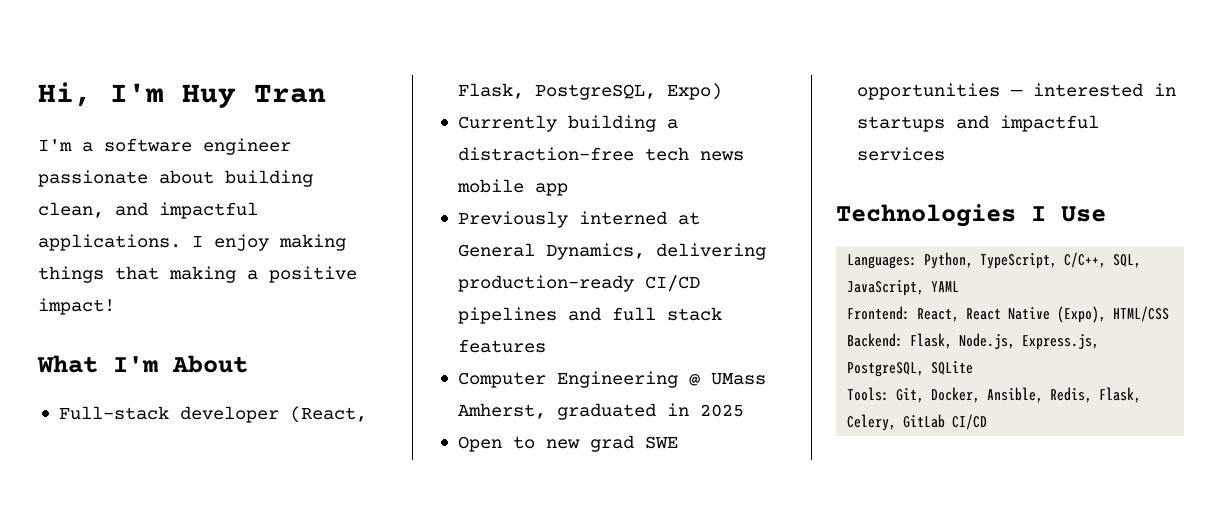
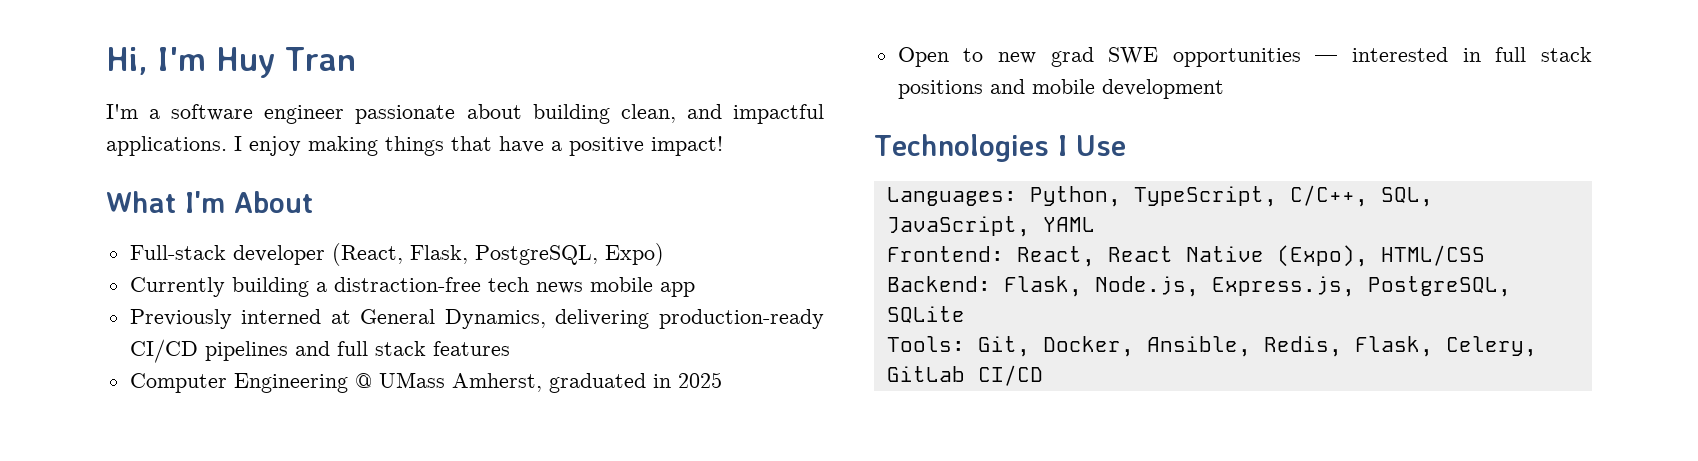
- I enjoy making things that making a positive impact!
+ I enjoy making things that have a positive impact!
- Open to new grad SWE opportunities — interested in startups and impactful services
+ Open to new grad SWE opportunities — interested in full stack positions and mobile development

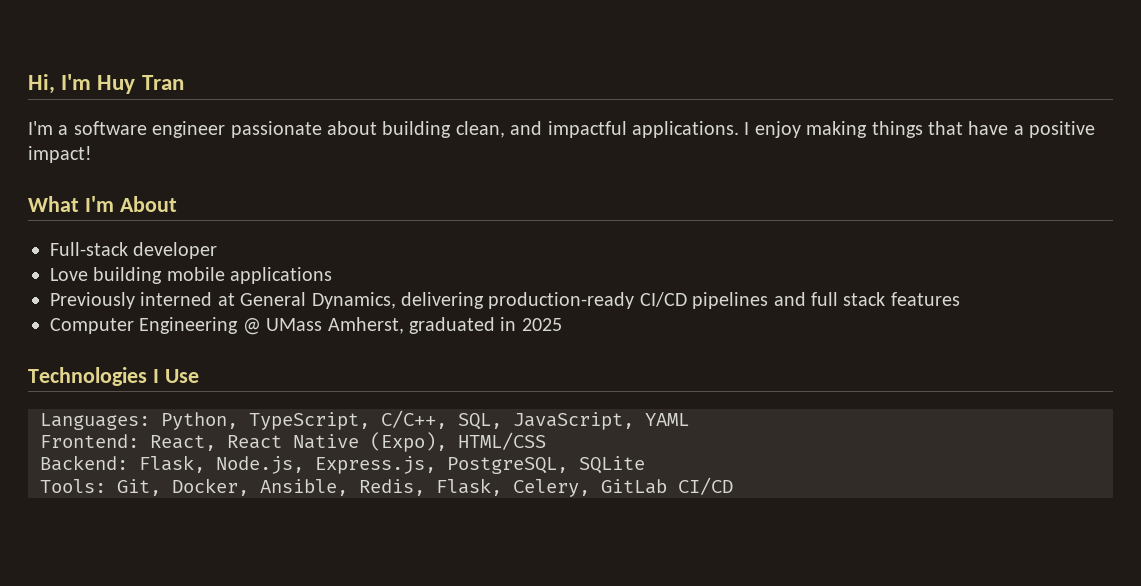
- Full-stack developer (React, Flask, PostgreSQL, Expo)
- Currently building a distraction-free tech news mobile app
+ Full-stack developer
+ Love building mobile applications
- Open to new grad SWE opportunities — interested in full stack positions and mobile development

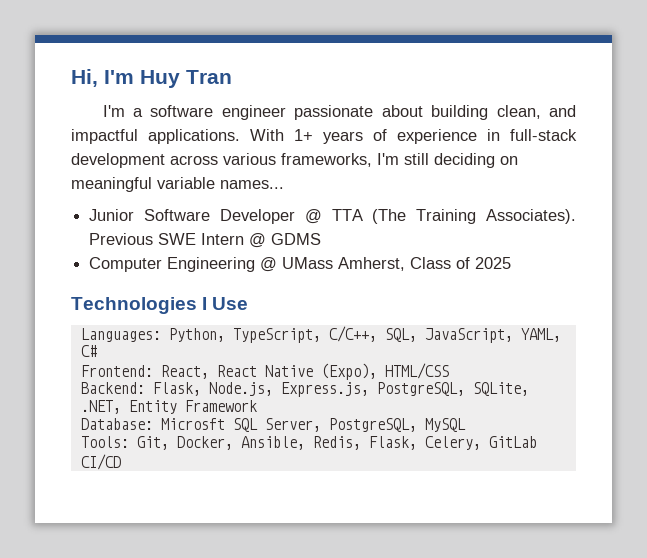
- I enjoy making things that have a positive impact!
- What I'm About
- Full-stack developer
- Love building mobile applications
- Previously interned at General Dynamics, delivering production-ready CI/CD pipelines and full stack features
+ With 1+ years of experience in full-stack development across various frameworks, I'm still deciding on meaningful variable names...
+ Junior Software Developer @ TTA (The Training Associates). Previous SWE Intern @ GDMS
- Computer Engineering @ UMass Amherst, graduated in 2025
+ Computer Engineering @ UMass Amherst, Class of 2025
- Languages: Python, TypeScript, C/C++, SQL, JavaScript, YAML
+ Languages: Python, TypeScript, C/C++, SQL, JavaScript, YAML, C#
- Backend: Flask, Node.js, Express.js, PostgreSQL, SQLite
+ Backend: Flask, Node.js, Express.js, PostgreSQL, SQLite, .NET, Entity Framework
+ Database: Microsft SQL Server, PostgreSQL, MySQL

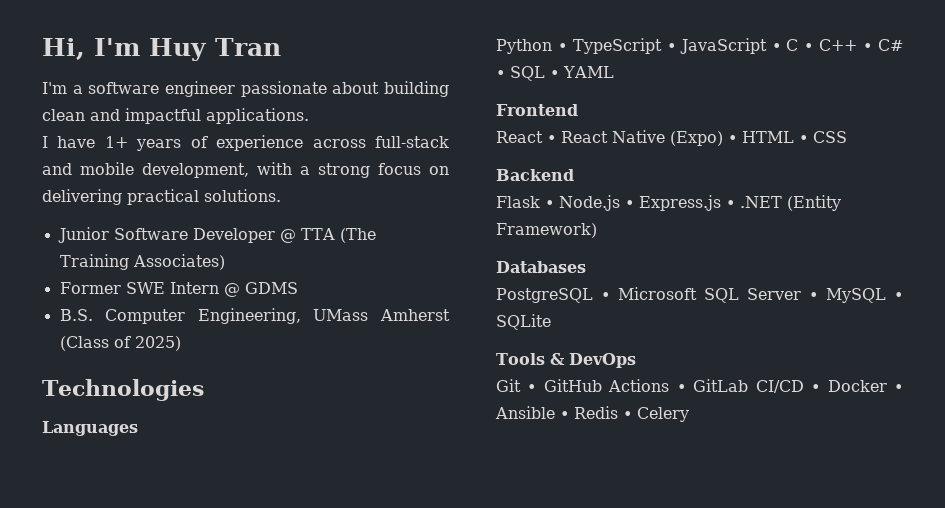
- I'm a software engineer passionate about building clean, and impactful applications. With 1+ years of experience in full-stack development across various frameworks, I'm still deciding on meaningful variable names...
+ I'm a software engineer passionate about building clean and impactful applications.
+ I have 1+ years of experience across full-stack and mobile development, with a strong focus on delivering practical solutions.
- Junior Software Developer @ TTA (The Training Associates). Previous SWE Intern @ GDMS
+ Junior Software Developer @ TTA (The Training Associates)
+ Former SWE Intern @ GDMS
- Computer Engineering @ UMass Amherst, Class of 2025
- Technologies I Use
- Languages: Python, TypeScript, C/C++, SQL, JavaScript, YAML, C#
- Frontend: React, React Native (Expo), HTML/CSS
- Backend: Flask, Node.js, Express.js, PostgreSQL, SQLite, .NET, Entity Framework
- Database: Microsft SQL Server, PostgreSQL, MySQL
- Tools: Git, Docker, Ansible, Redis, Flask, Celery, GitLab CI/CD
+ B.S. Computer Engineering, UMass Amherst (Class of 2025)
+ Technologies
+ Languages
+ Python • TypeScript • JavaScript • C • C++ • C# • SQL • YAML
+ Frontend
+ React • React Native (Expo) • HTML • CSS
+ Backend
+ Flask • Node.js • Express.js • .NET (Entity Framework)
+ Databases
+ PostgreSQL • Microsoft SQL Server • MySQL • SQLite
+ Tools & DevOps
+ Git • GitHub Actions • GitLab CI/CD • Docker • Ansible • Redis • Celery

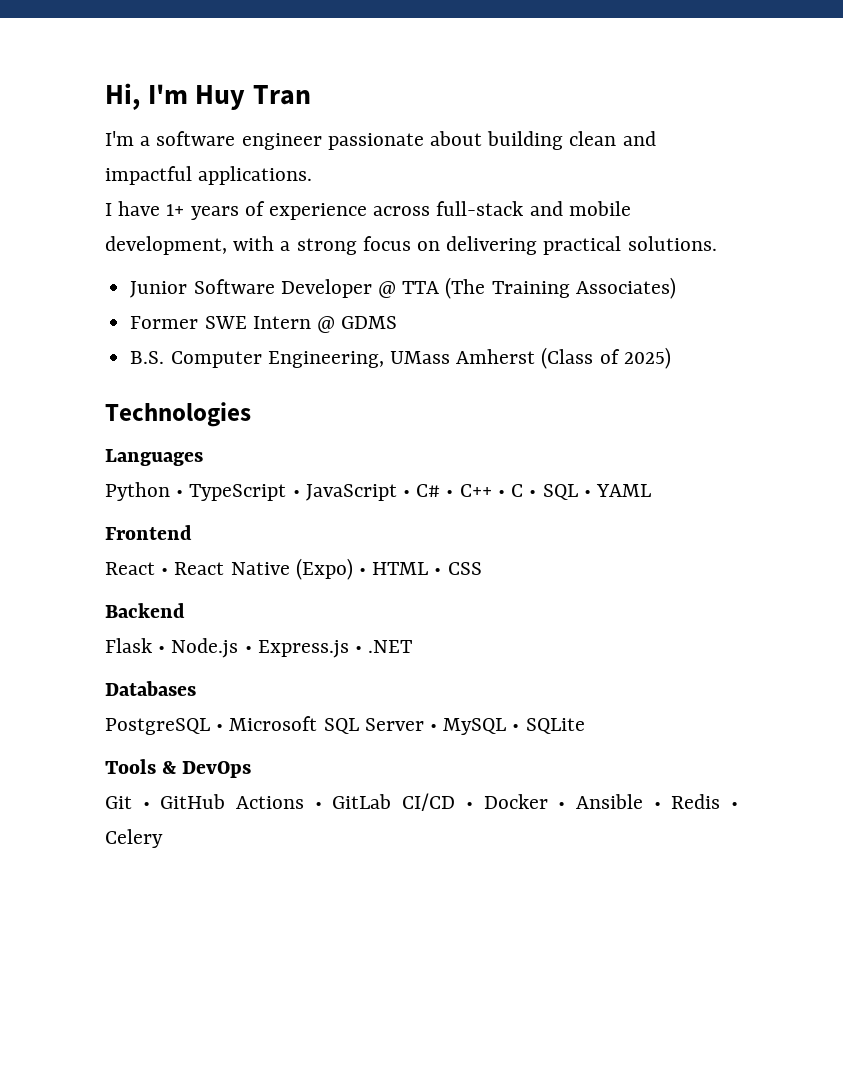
- Python • TypeScript • JavaScript • C • C++ • C# • SQL • YAML
+ Python • TypeScript • JavaScript • C# • C++ • C • SQL • YAML
- Flask • Node.js • Express.js • .NET (Entity Framework)
+ Flask • Node.js • Express.js • .NET

